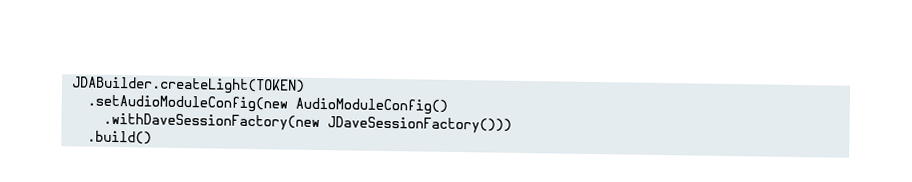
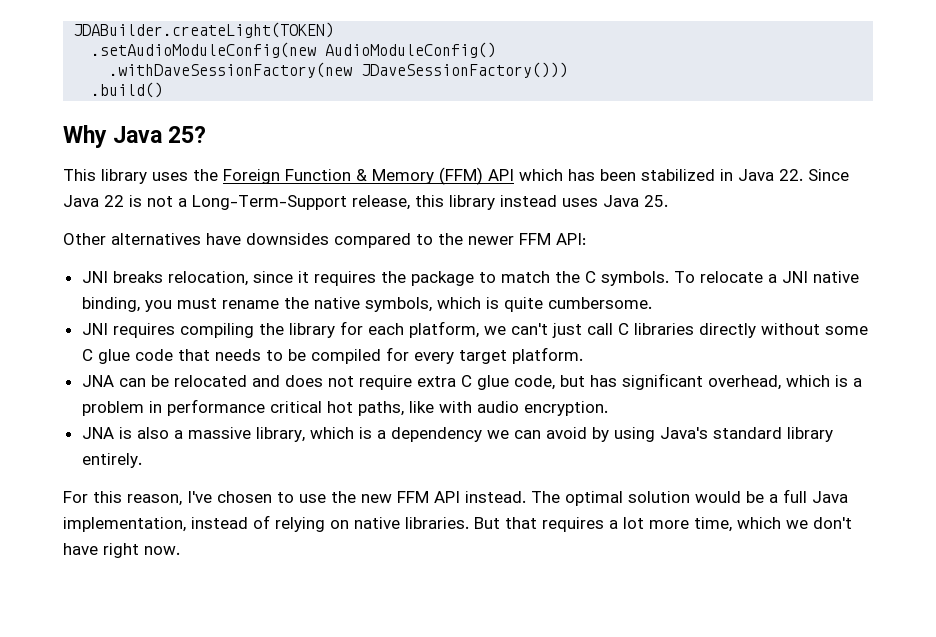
+ Why Java 25?
+ This library uses the Foreign Function & Memory (FFM) API which has been stabilized in Java 22. Since Java 22 is not a Long-Term-Support release, this library instead uses Java 25.
+ Other alternatives have downsides compared to the newer FFM API:
+ JNI breaks relocation, since it requires the package to match the C symbols. To relocate a JNI native binding, you must rename the native symbols, which is quite cumbersome.
+ JNI requires compiling the library for each platform, we can't just call C libraries directly without some C glue code that needs to be compiled for every target platform.
+ JNA can be relocated and does not require extra C glue code, but has significant overhead, which is a problem in performance critical hot paths, like with audio encryption.
+ JNA is also a massive library, which is a dependency we can avoid by using Java's standard library entirely.
+ For this reason, I've chosen to use the new FFM API instead. The optimal solution would be a full Java implementation, instead of relying on native libraries. But that requires a lot more time, which we don't have right now.

